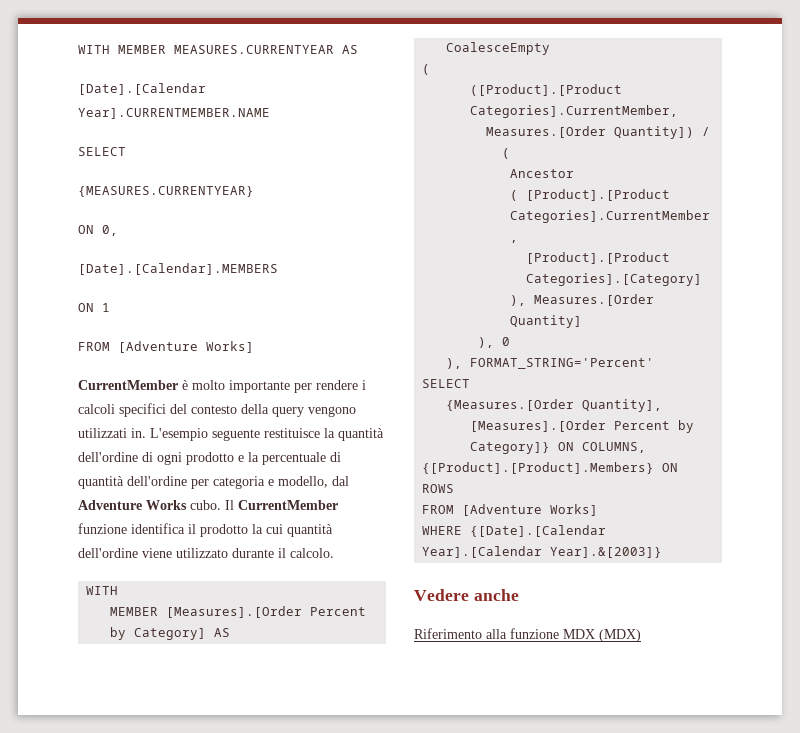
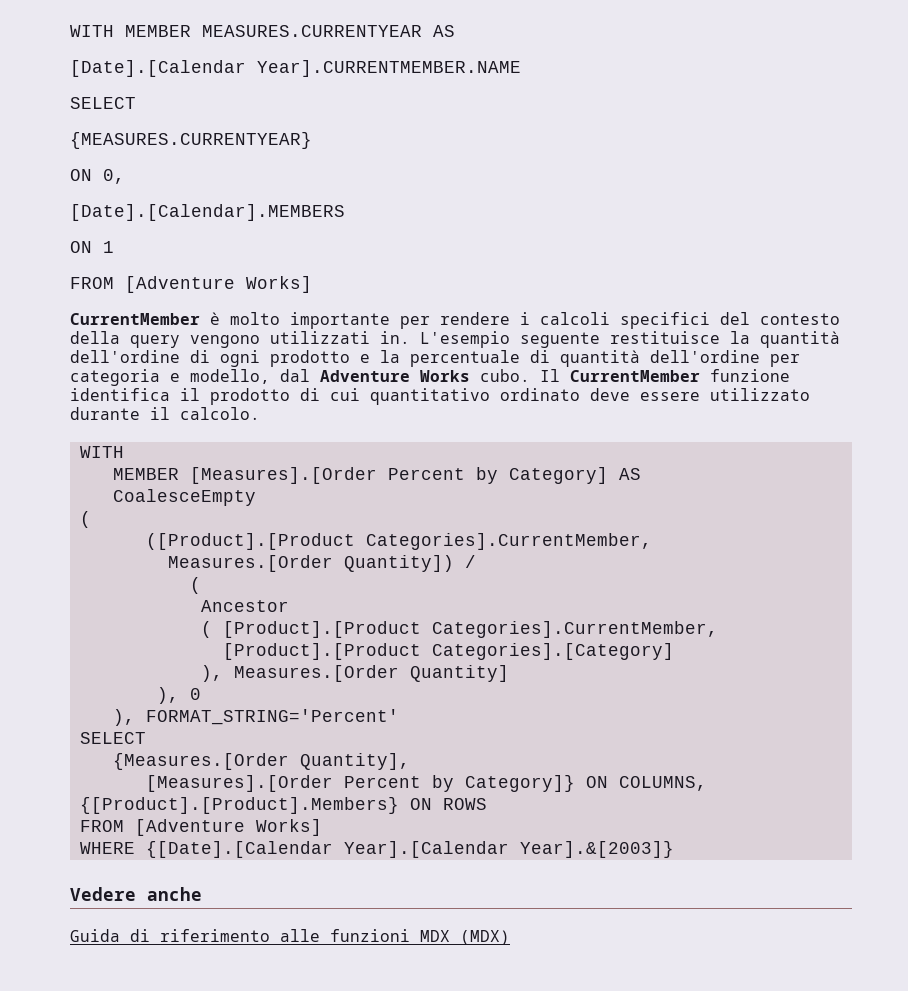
- Il CurrentMember funzione identifica il prodotto la cui quantità dell'ordine viene utilizzato durante il calcolo.
+ Il CurrentMember funzione identifica il prodotto di cui quantitativo ordinato deve essere utilizzato durante il calcolo.
- Riferimento alla funzione MDX (MDX)
+ Guida di riferimento alle funzioni MDX (MDX)

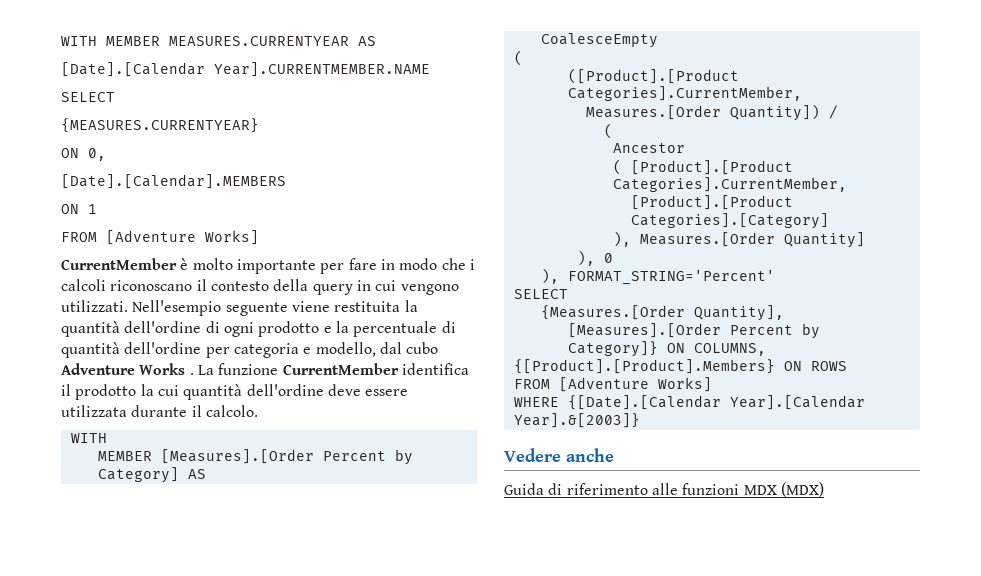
- CurrentMember è molto importante per rendere i calcoli specifici del contesto della query vengono utilizzati in. L'esempio seguente restituisce la quantità dell'ordine di ogni prodotto e la percentuale di quantità dell'ordine per categoria e modello, dal Adventure Works cubo. Il CurrentMember funzione identifica il prodotto di cui quantitativo ordinato deve essere utilizzato durante il calcolo.
+ CurrentMember è molto importante per fare in modo che i calcoli riconoscano il contesto della query in cui vengono utilizzati. Nell'esempio seguente viene restituita la quantità dell'ordine di ogni prodotto e la percentuale di quantità dell'ordine per categoria e modello, dal cubo Adventure Works . La funzione CurrentMember identifica il prodotto la cui quantità dell'ordine deve essere utilizzata durante il calcolo.

